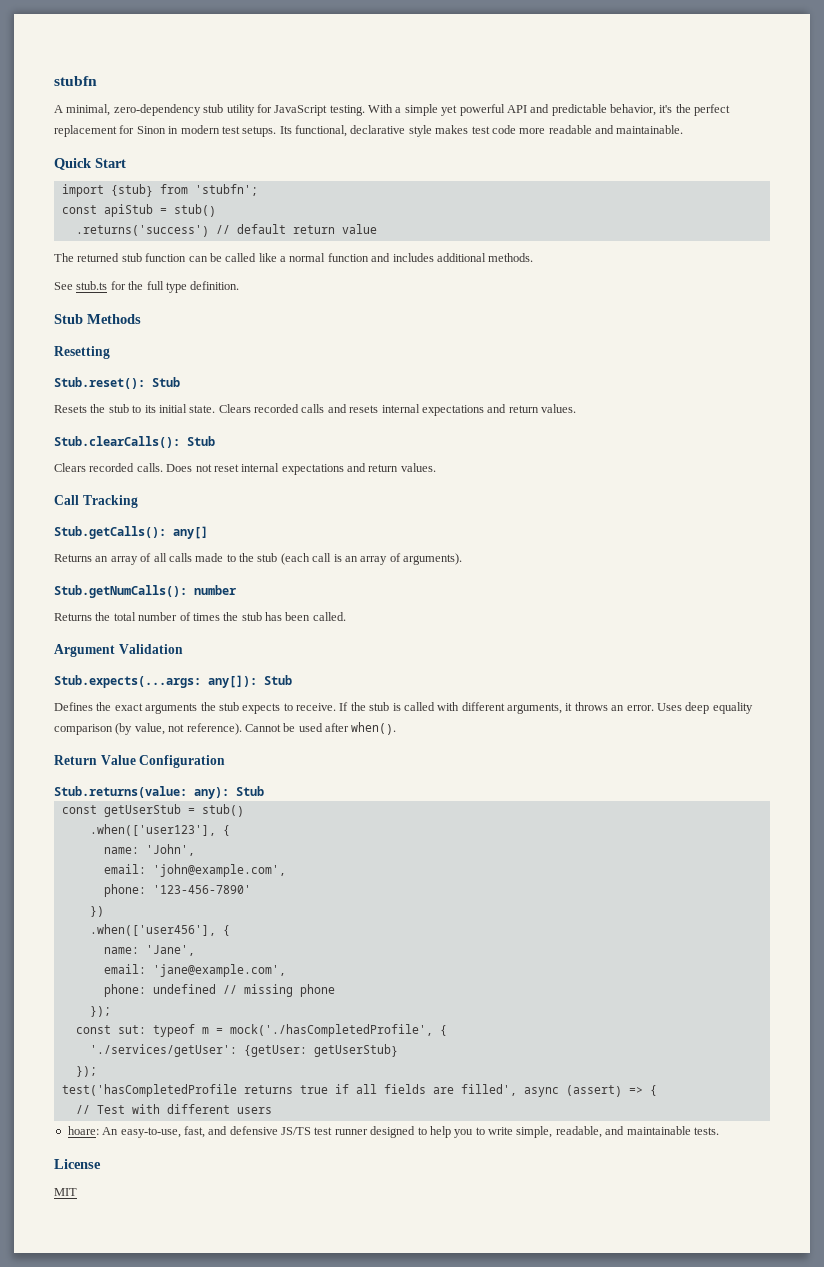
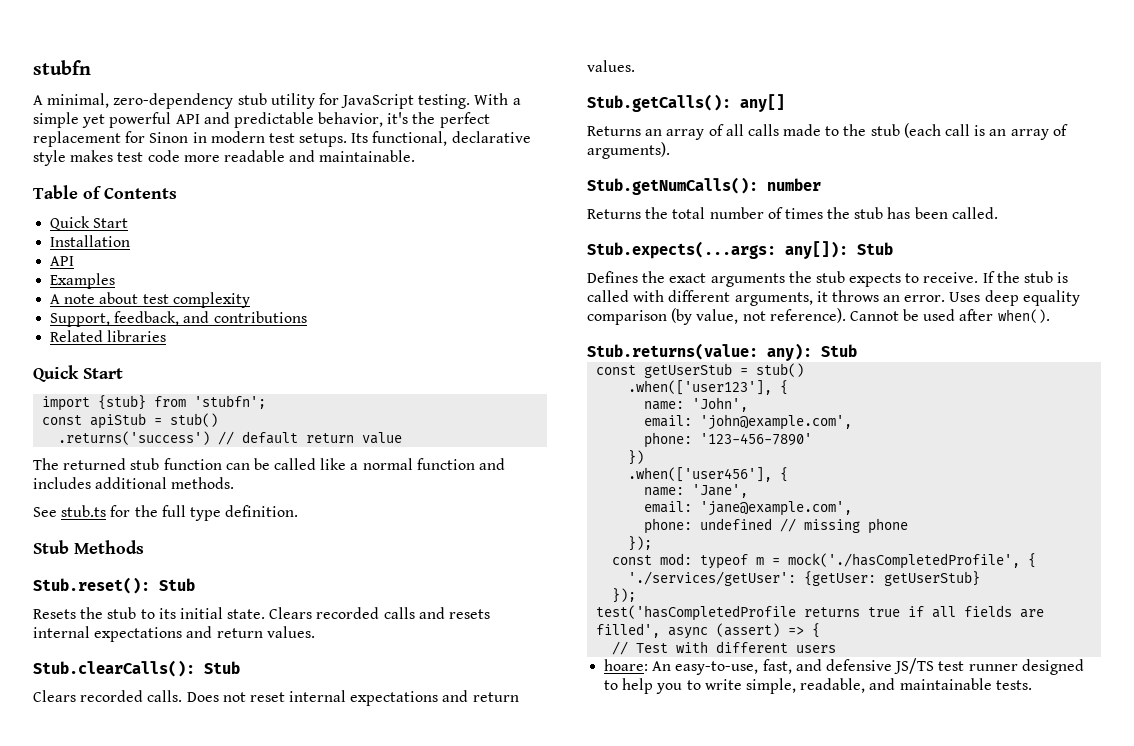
+ Table of Contents
+ Quick Start
+ Installation
+ API
+ Examples
+ A note about test complexity
+ Support, feedback, and contributions
+ Related libraries
- Resetting
- Call Tracking
- Argument Validation
- Return Value Configuration
- const sut: typeof m = mock('./hasCompletedProfile', {
+ const mod: typeof m = mock('./hasCompletedProfile', {
- License
- MIT

